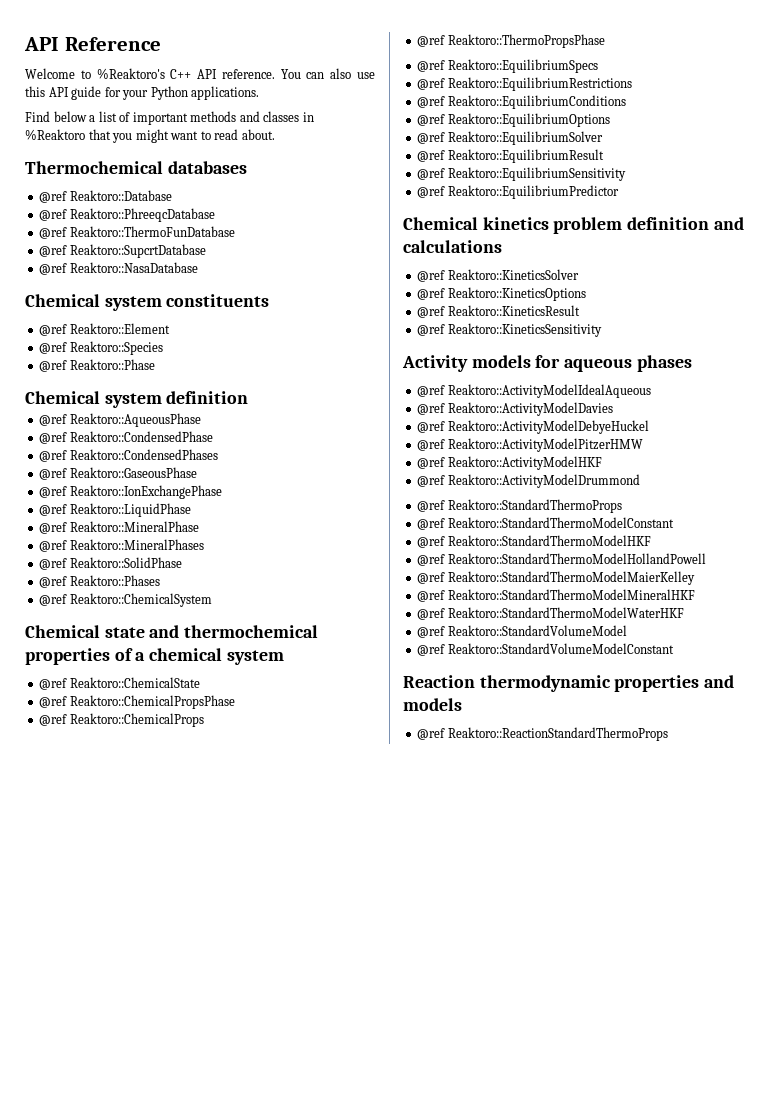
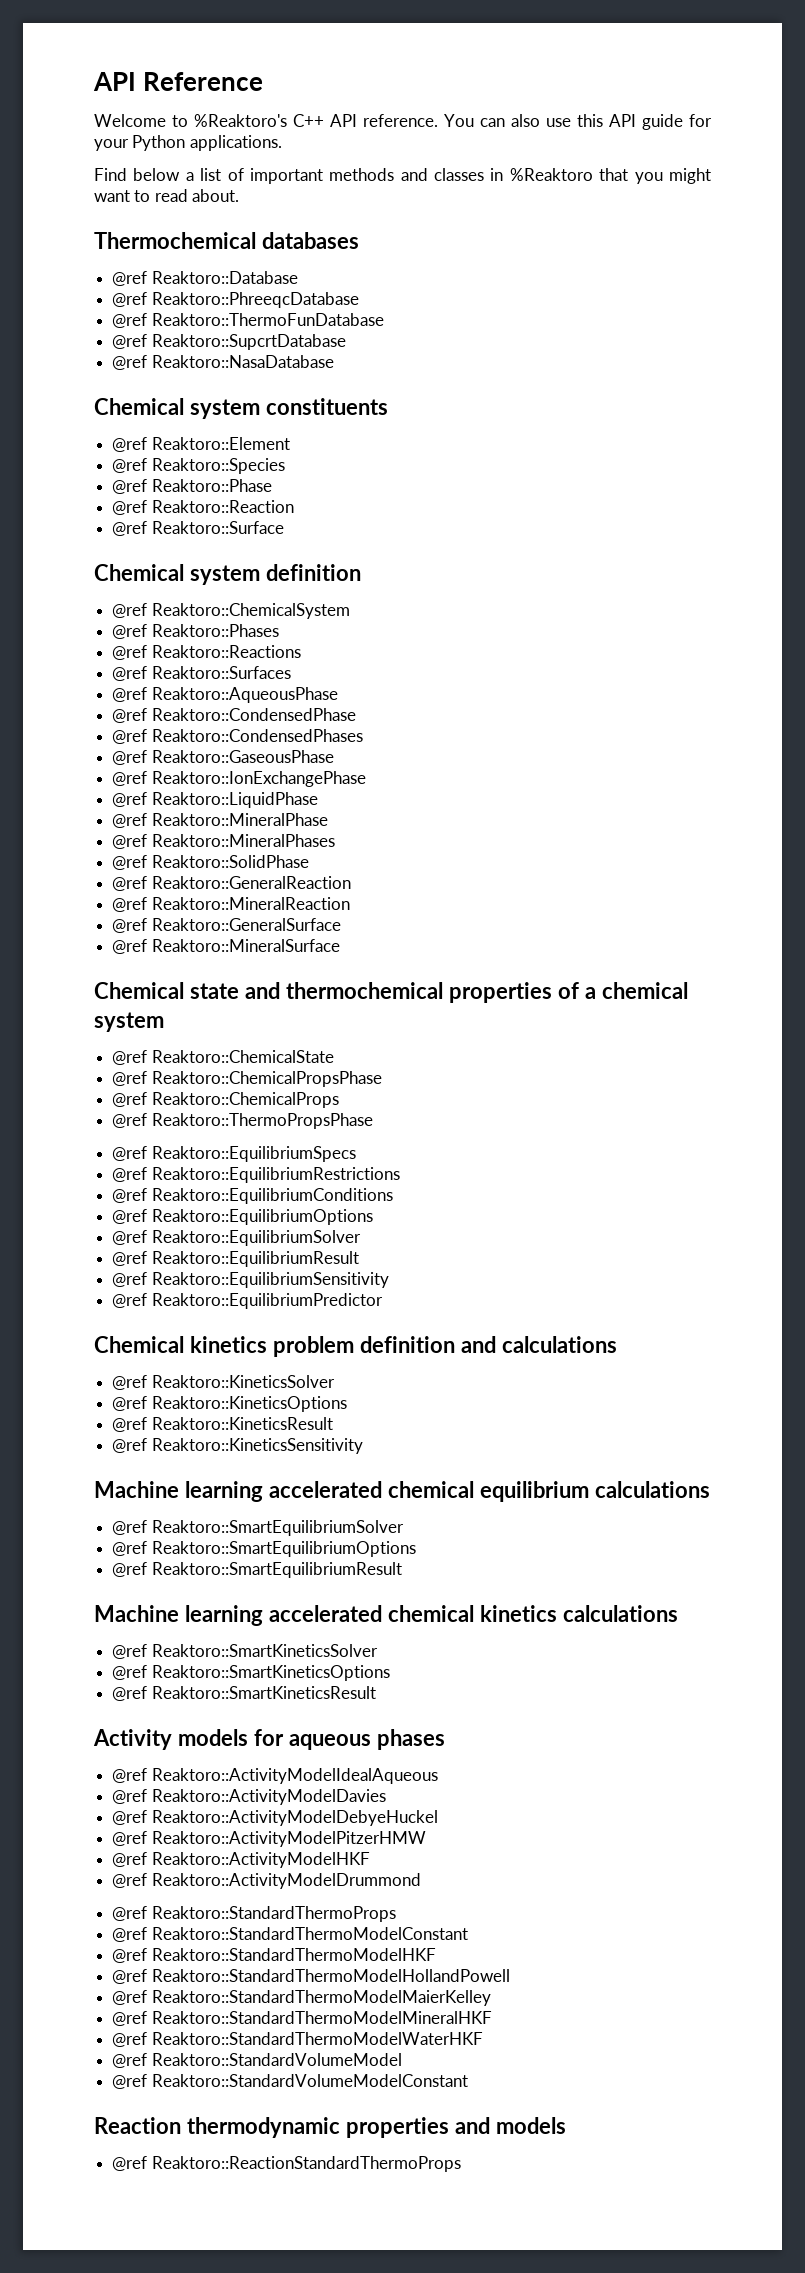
+ @ref Reaktoro::Reaction
+ @ref Reaktoro::Surface
+ @ref Reaktoro::ChemicalSystem
+ @ref Reaktoro::Phases
+ @ref Reaktoro::Reactions
+ @ref Reaktoro::Surfaces
- @ref Reaktoro::Phases
- @ref Reaktoro::ChemicalSystem
+ @ref Reaktoro::GeneralReaction
+ @ref Reaktoro::MineralReaction
+ @ref Reaktoro::GeneralSurface
+ @ref Reaktoro::MineralSurface
+ Machine learning accelerated chemical equilibrium calculations
+ @ref Reaktoro::SmartEquilibriumSolver
+ @ref Reaktoro::SmartEquilibriumOptions
+ @ref Reaktoro::SmartEquilibriumResult
+ Machine learning accelerated chemical kinetics calculations
+ @ref Reaktoro::SmartKineticsSolver
+ @ref Reaktoro::SmartKineticsOptions
+ @ref Reaktoro::SmartKineticsResult

